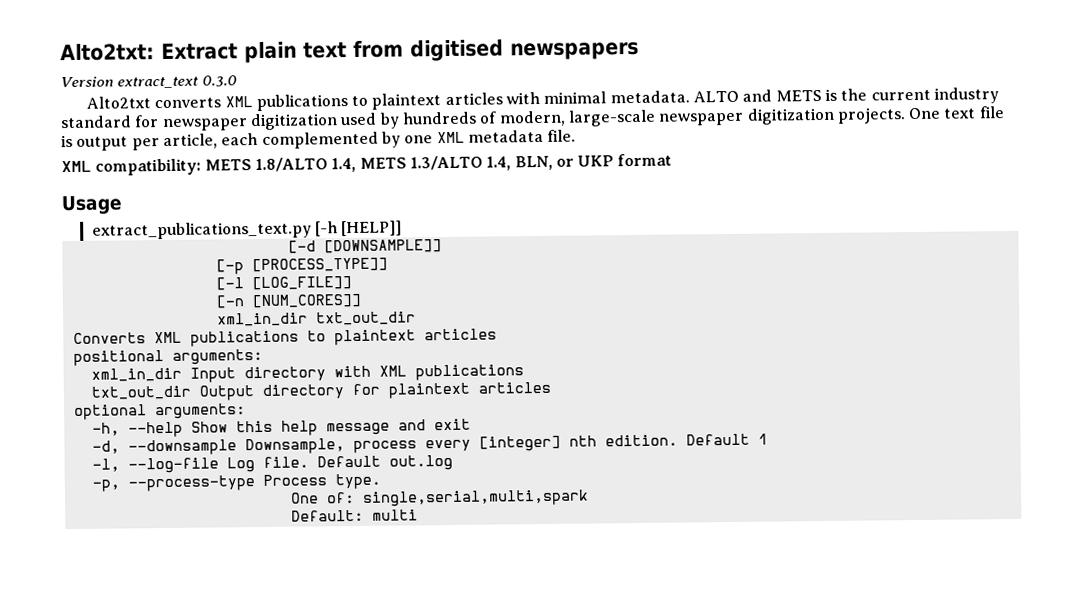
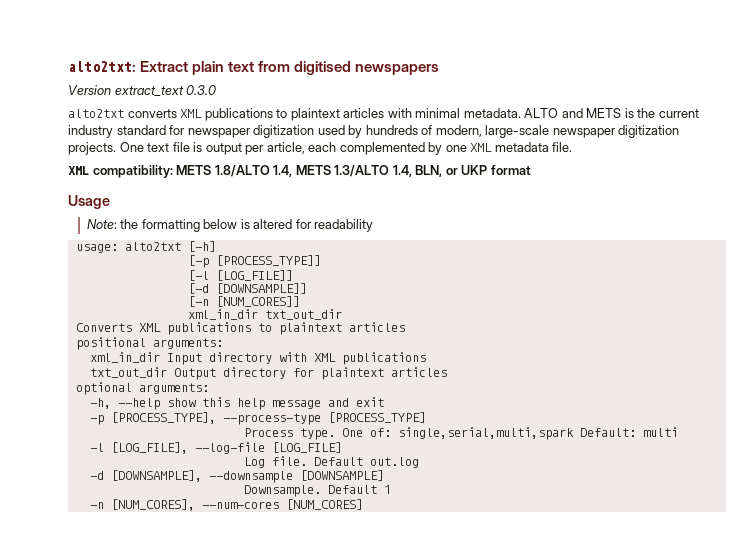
- Alto2txt: Extract plain text from digitised newspapers
+ alto2txt: Extract plain text from digitised newspapers
- Alto2txt converts XML publications to plaintext articles with minimal metadata.
+ alto2txt converts XML publications to plaintext articles with minimal metadata.
- extract_publications_text.py [-h [HELP]]
- [-d [DOWNSAMPLE]]
+ Note: the formatting below is altered for readability
+ usage: alto2txt [-h]
+ [-d [DOWNSAMPLE]]
- -h, --help Show this help message and exit
+ -h, --help show this help message and exit
- -d, --downsample Downsample, process every [integer] nth edition. Default 1
- -l, --log-file Log file. Default out.log
- -p, --process-type Process type.
- One of: single,serial,multi,spark
- Default: multi
+ -p [PROCESS_TYPE], --process-type [PROCESS_TYPE]
+ Process type. One of: single,serial,multi,spark Default: multi
+ -l [LOG_FILE], --log-file [LOG_FILE]
+ Log file. Default out.log
+ -d [DOWNSAMPLE], --downsample [DOWNSAMPLE]
+ Downsample. Default 1
+ -n [NUM_CORES], --num-cores [NUM_CORES]

